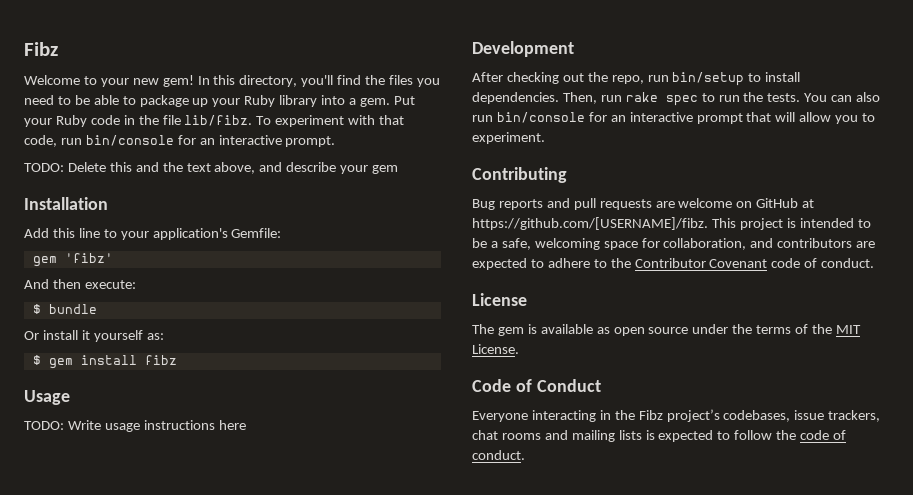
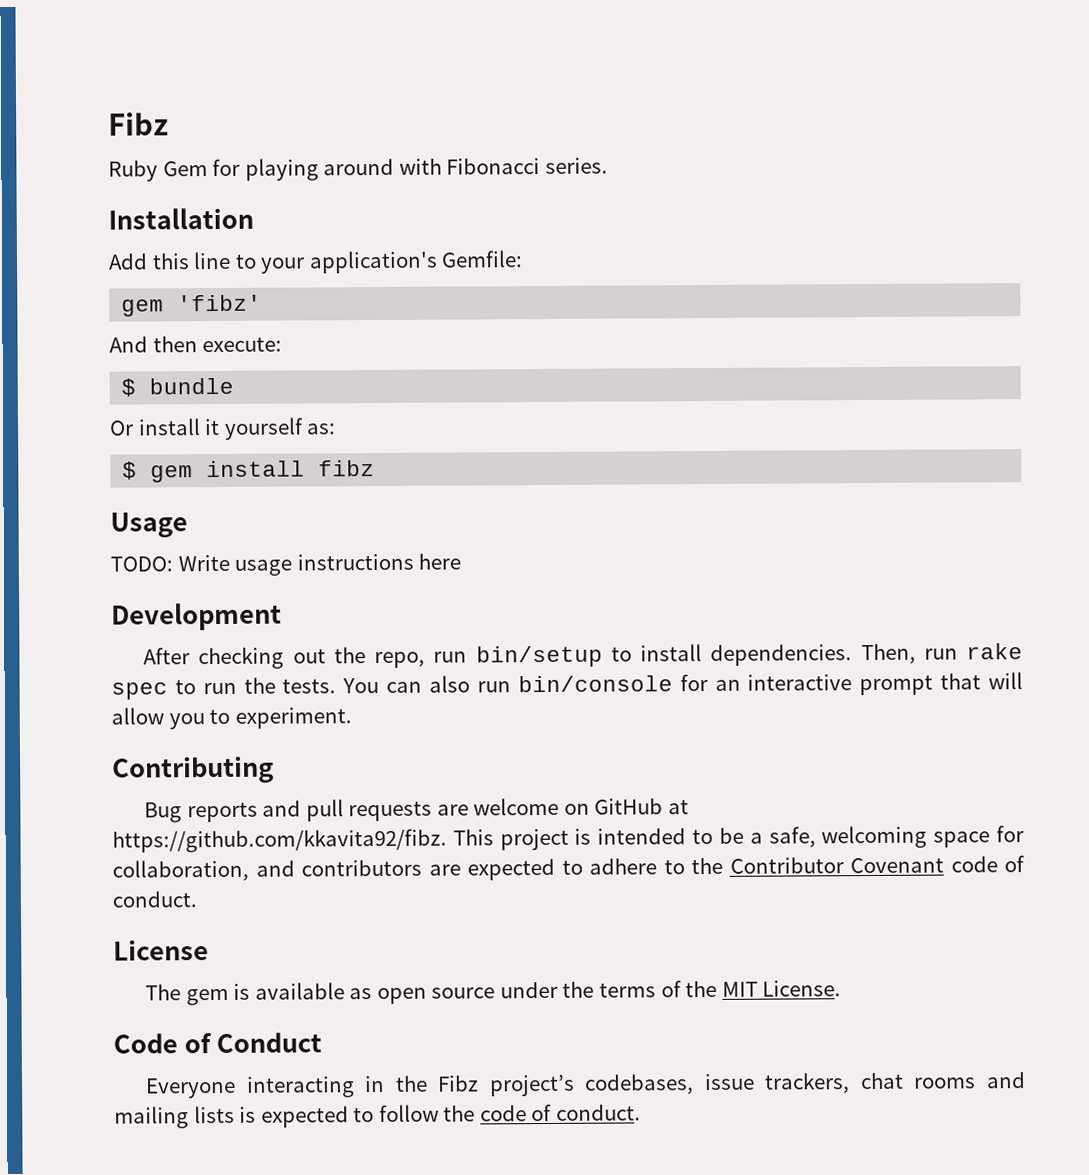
- Welcome to your new gem! In this directory, you'll find the files you need to be able to package up your Ruby library into a gem. Put your Ruby code in the file lib/fibz. To experiment with that code, run bin/console for an interactive prompt.
- TODO: Delete this and the text above, and describe your gem
+ Ruby Gem for playing around with Fibonacci series.
- Bug reports and pull requests are welcome on GitHub at https://github.com/[USERNAME]/fibz. This project is intended to be a safe, welcoming space for collaboration, and contributors are expected to adhere to the Contributor Covenant code of conduct.
+ Bug reports and pull requests are welcome on GitHub at https://github.com/kkavita92/fibz. This project is intended to be a safe, welcoming space for collaboration, and contributors are expected to adhere to the Contributor Covenant code of conduct.

